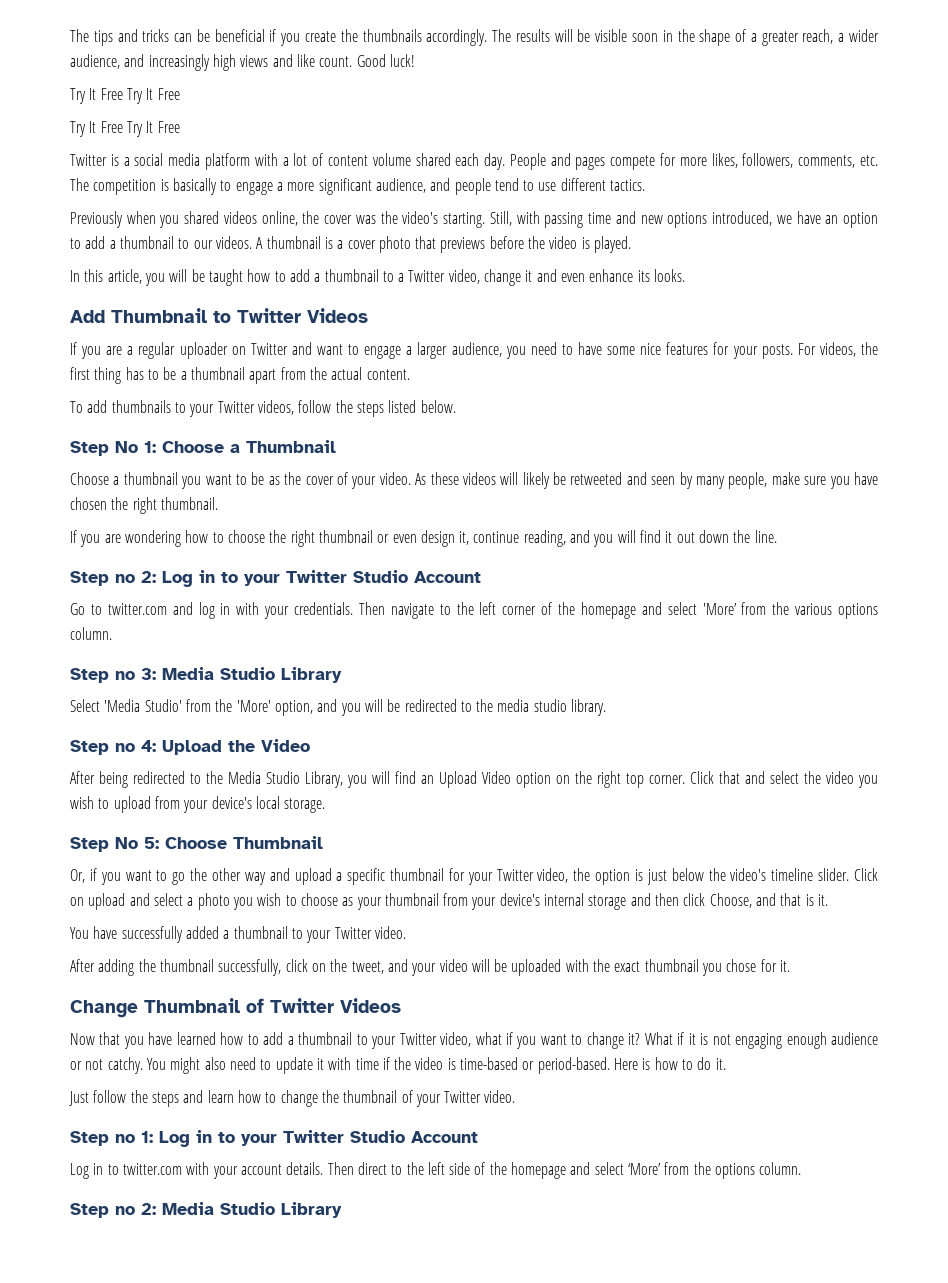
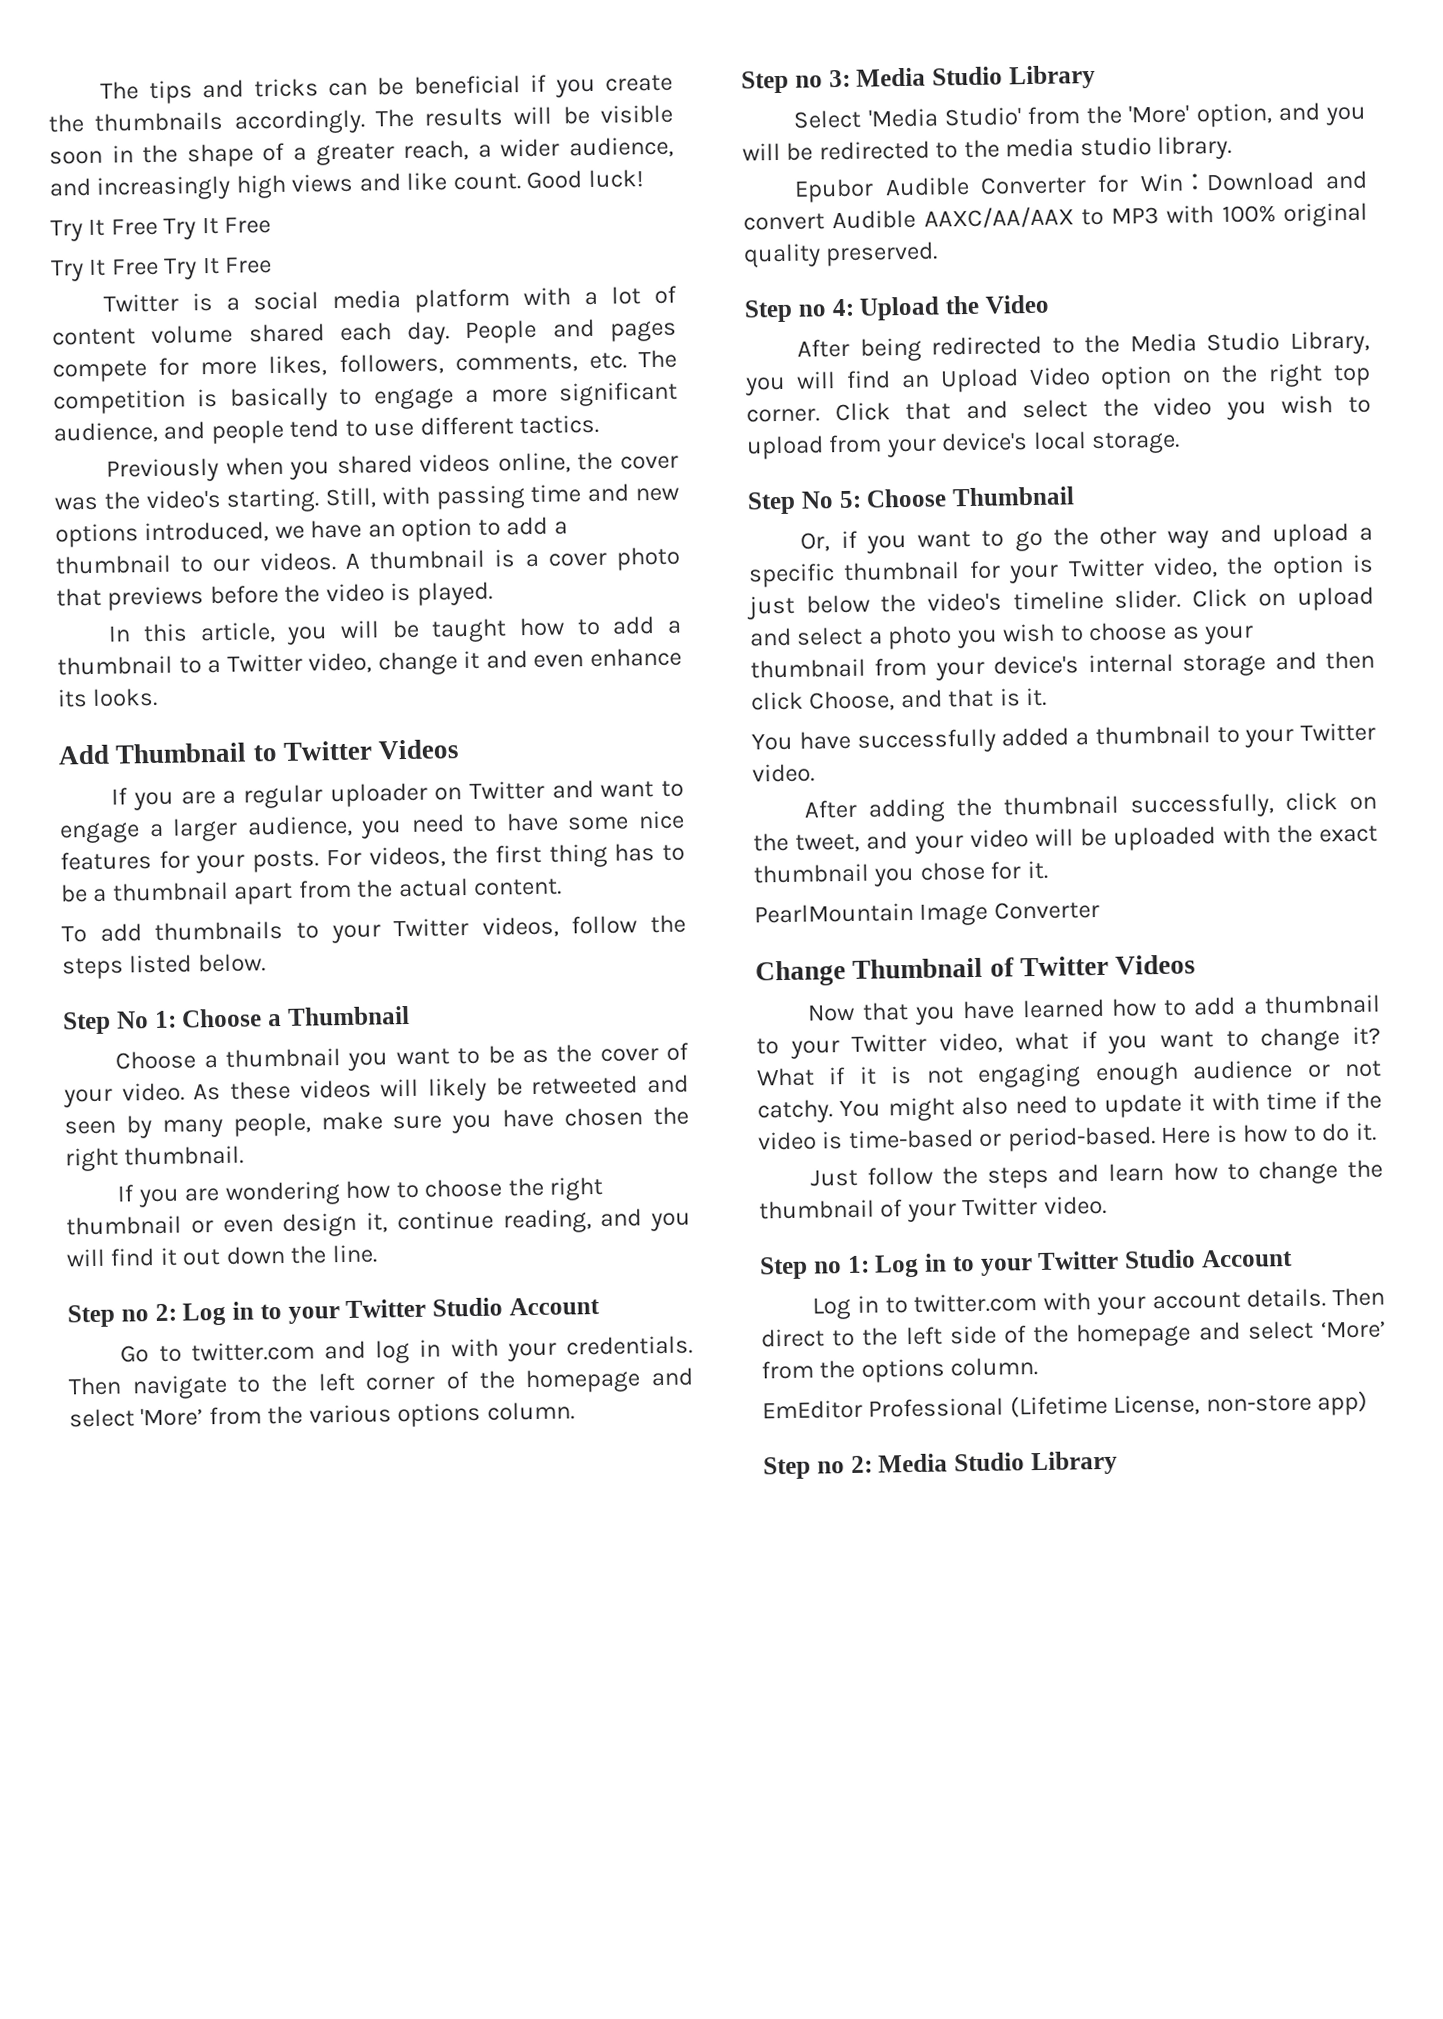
+ Epubor Audible Converter for Win：Download and convert Audible AAXC/AA/AAX to MP3 with 100% original quality preserved.
+ PearlMountain Image Converter
+ EmEditor Professional (Lifetime License, non-store app)

